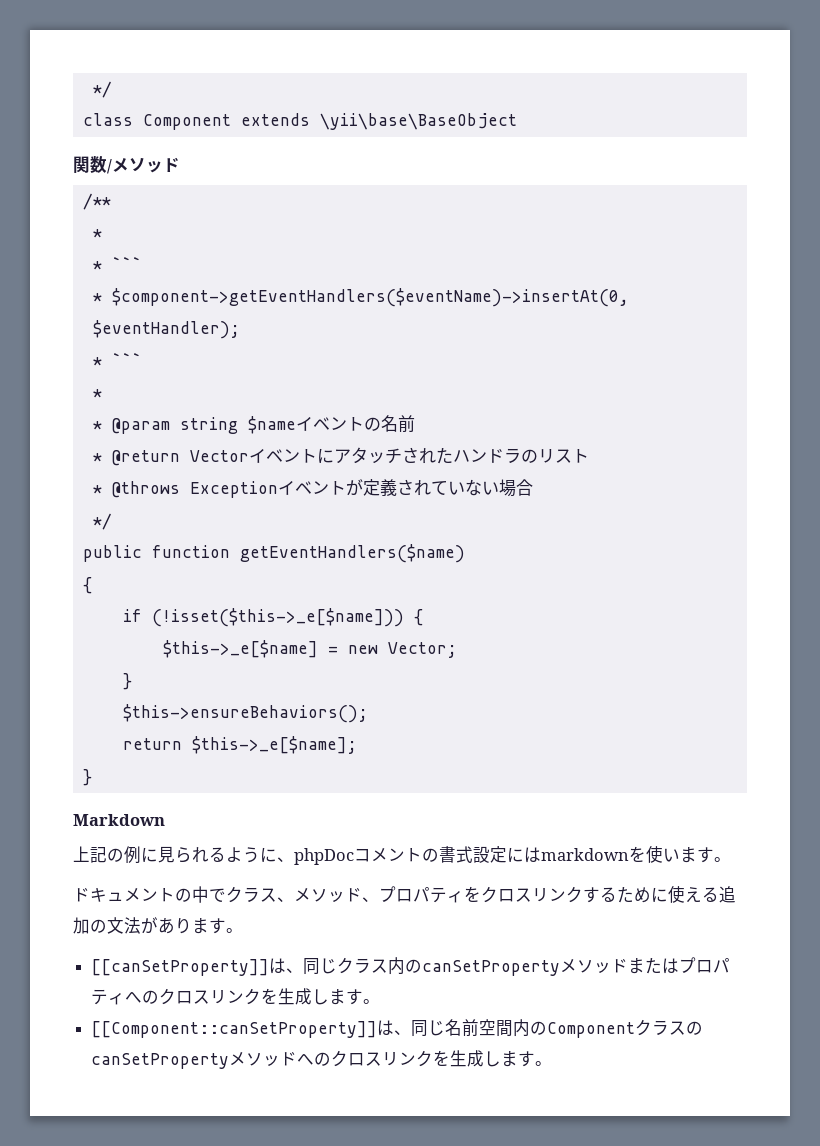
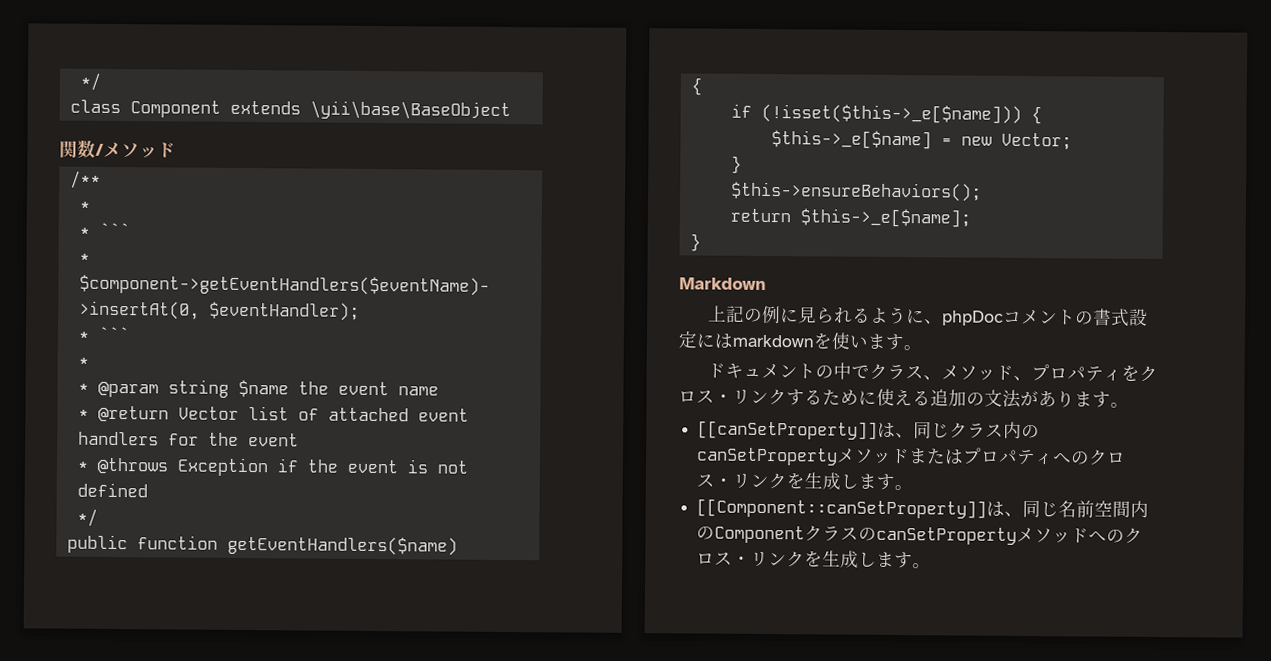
- * @param string $nameイベントの名前
+ * @param string $name the event name
- * @return Vectorイベントにアタッチされたハンドラのリスト
- * @throws Exceptionイベントが定義されていない場合
+ * @return Vector list of attached event handlers for the event
+ * @throws Exception if the event is not defined
- ドキュメントの中でクラス、メソッド、プロパティをクロスリンクするために使える追加の文法があります。
+ ドキュメントの中でクラス、メソッド、プロパティをクロス・リンクするために使える追加の文法があります。
- [[canSetProperty]]は、同じクラス内のcanSetPropertyメソッドまたはプロパティへのクロスリンクを生成します。
+ [[canSetProperty]]は、同じクラス内のcanSetPropertyメソッドまたはプロパティへのクロス・リンクを生成します。
- [[Component::canSetProperty]]は、同じ名前空間内のComponentクラスのcanSetPropertyメソッドへのクロスリンクを生成します。
+ [[Component::canSetProperty]]は、同じ名前空間内のComponentクラスのcanSetPropertyメソッドへのクロス・リンクを生成します。

